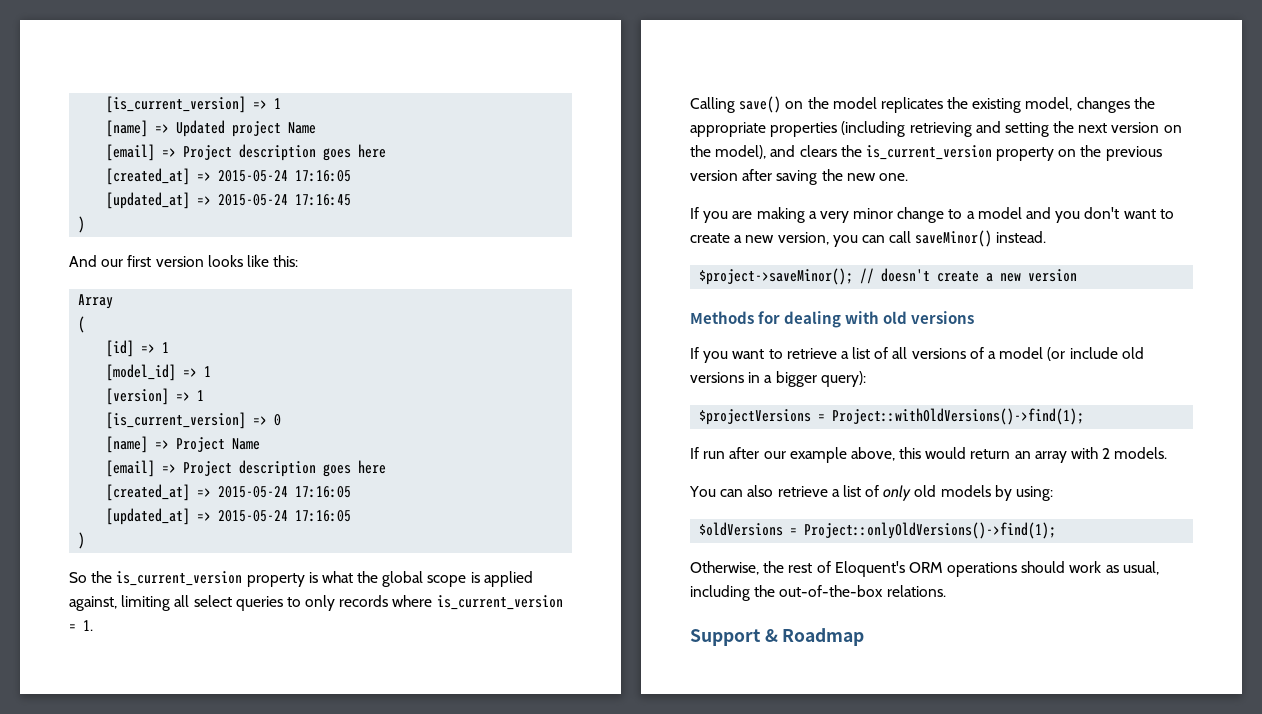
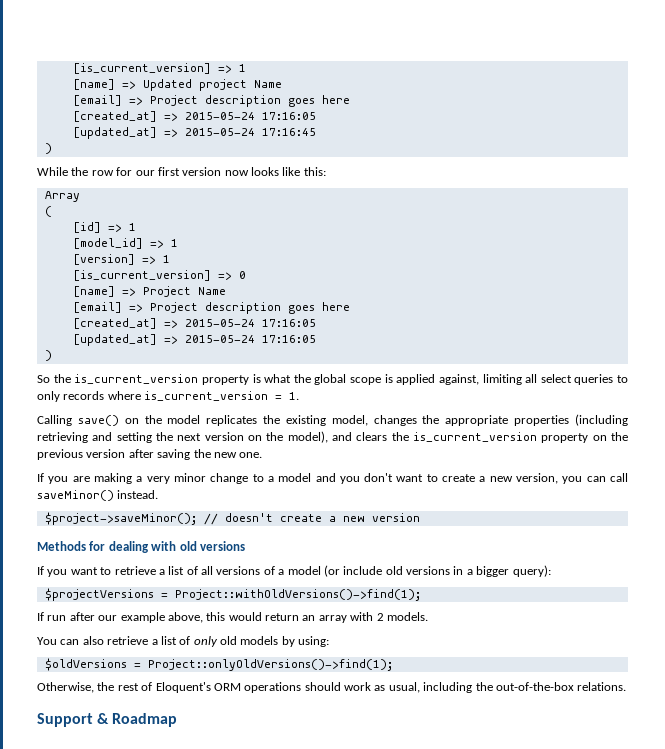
- And our first version looks like this:
+ While the row for our first version now looks like this:

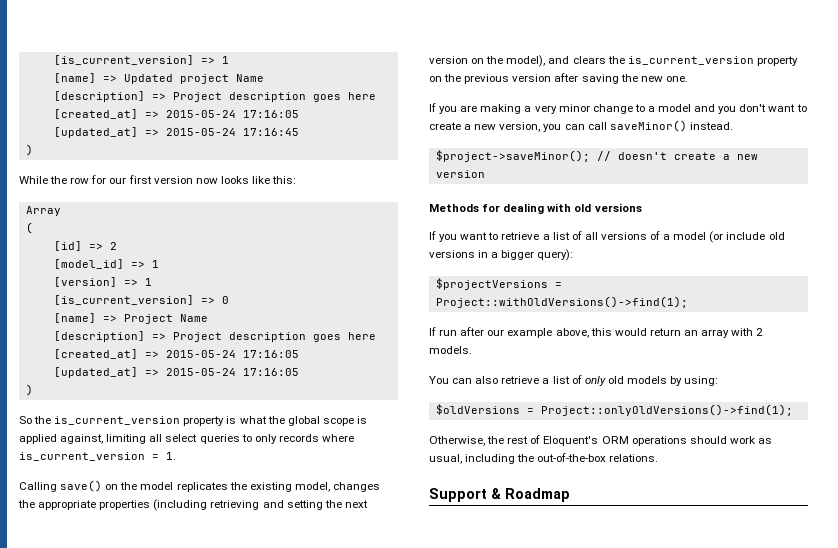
  [name] => Updated project Name
- [email] => Project description goes here
+ [description] => Project description goes here
- [id] => 1
+ [id] => 2
  [name] => Project Name
- [email] => Project description goes here
+ [description] => Project description goes here

